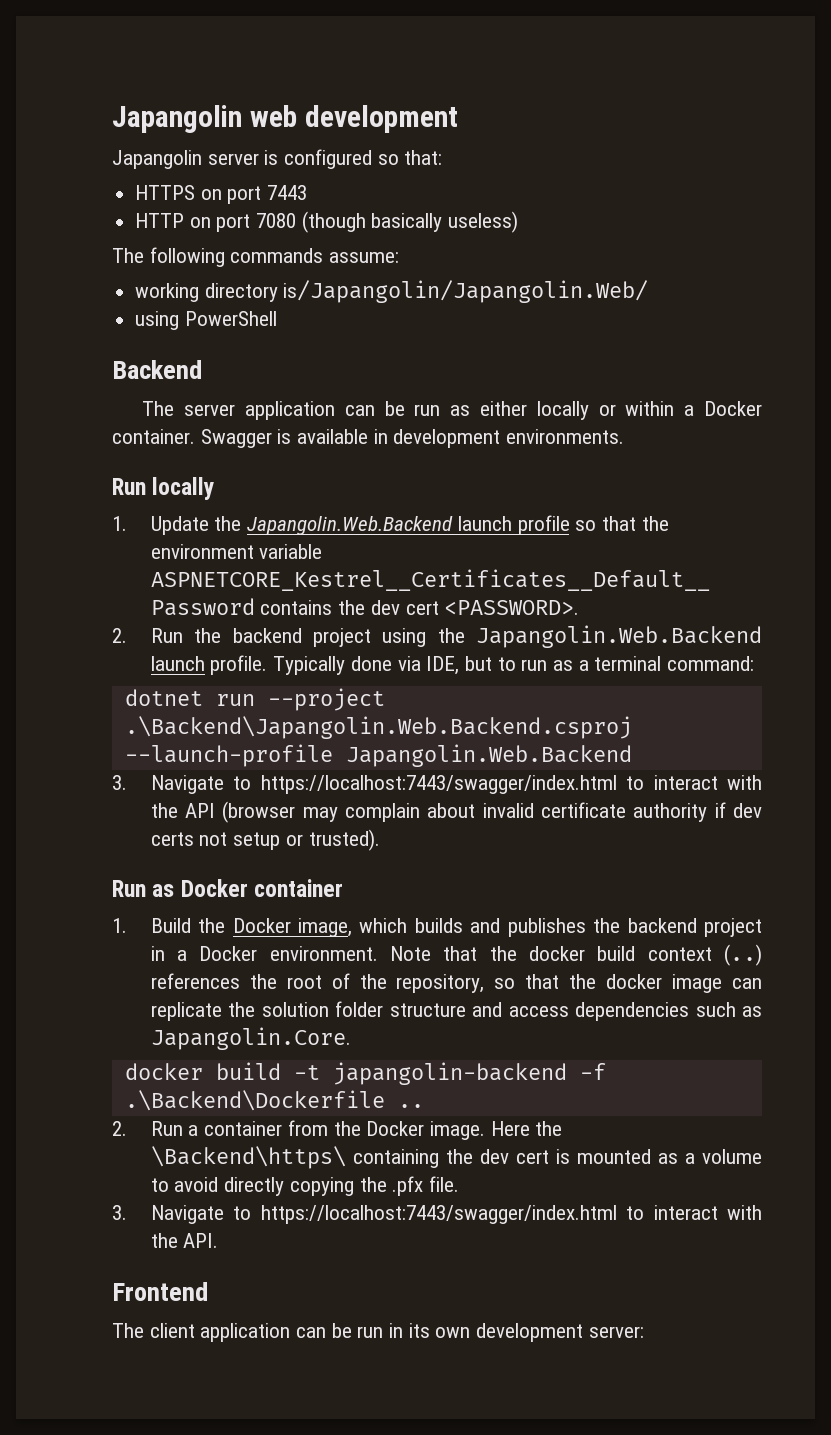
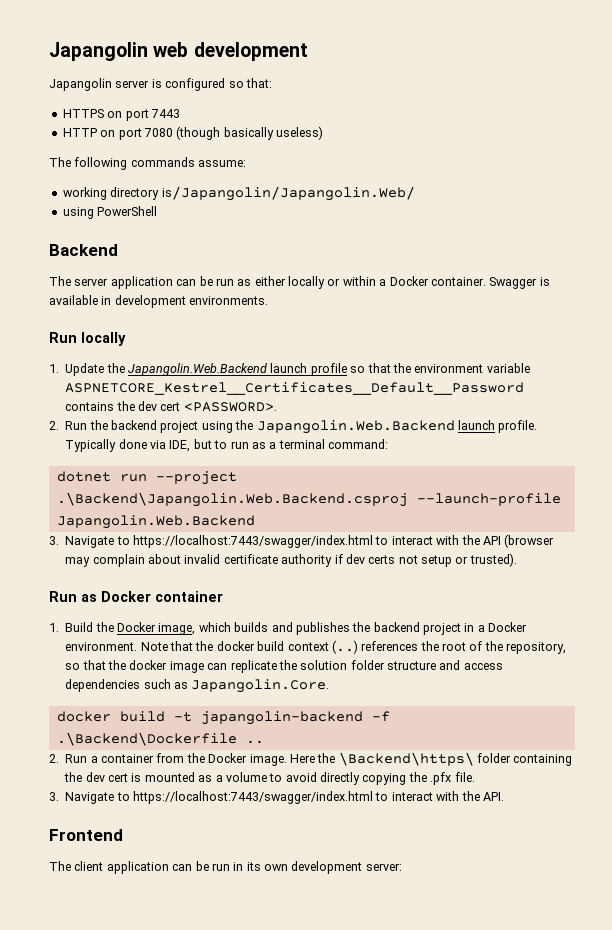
- Here the \Backend\https\ containing the dev cert is mounted as a volume to avoid directly copying the .pfx file.
+ Here the \Backend\https\ folder containing the dev cert is mounted as a volume to avoid directly copying the .pfx file.

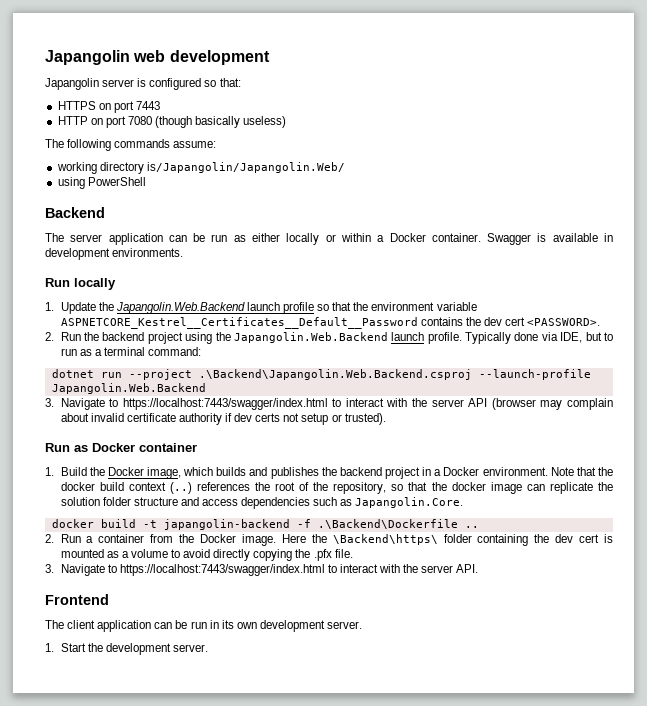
- 3. Navigate to https://localhost:7443/swagger/index.html to interact with the API (browser may complain about invalid certificate authority if dev certs not setup or trusted).
+ 3. Navigate to https://localhost:7443/swagger/index.html to interact with the server API (browser may complain about invalid certificate authority if dev certs not setup or trusted).
- 3. Navigate to https://localhost:7443/swagger/index.html to interact with the API.
+ 3. Navigate to https://localhost:7443/swagger/index.html to interact with the server API.
- The client application can be run in its own development server:
+ The client application can be run in its own development server.
+ 1. Start the development server.

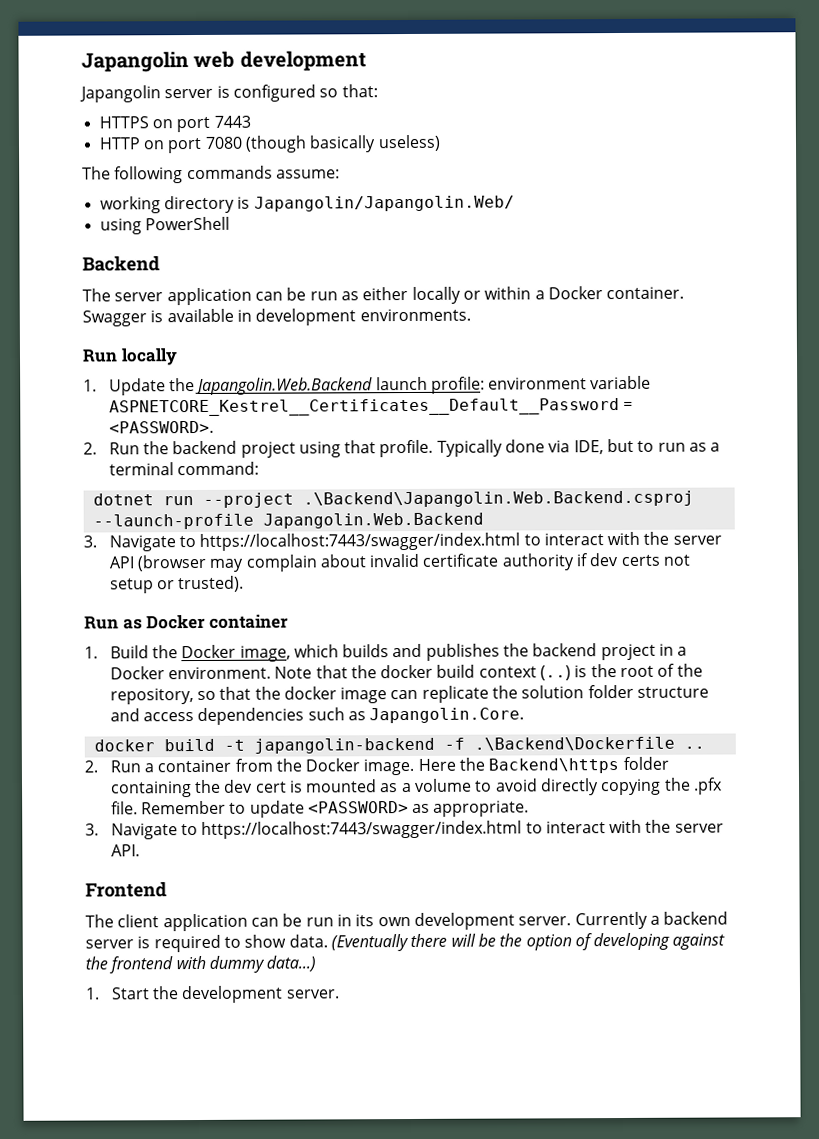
- working directory is/Japangolin/Japangolin.Web/
+ working directory is Japangolin/Japangolin.Web/
- 1. Update the Japangolin.Web.Backend launch profile so that the environment variable ASPNETCORE_Kestrel__Certificates__Default__Password contains the dev cert <PASSWORD>.
+ 1. Update the Japangolin.Web.Backend launch profile: environment variable ASPNETCORE_Kestrel__Certificates__Default__Password = <PASSWORD>.
- 2. Run the backend project using the Japangolin.Web.Backend launch profile.
+ 2. Run the backend project using that profile.
- Note that the docker build context (..) references the root of the repository, so that the docker image can replicate the solution folder structure and access dependencies such as Japangolin.Core.
+ Note that the docker build context (..) is the root of the repository, so that the docker image can replicate the solution folder structure and access dependencies such as Japangolin.Core.
- Here the \Backend\https\ folder containing the dev cert is mounted as a volume to avoid directly copying the .pfx file.
+ Here the Backend\https folder containing the dev cert is mounted as a volume to avoid directly copying the .pfx file. Remember to update <PASSWORD> as appropriate.
+ Currently a backend server is required to show data. (Eventually there will be the option of developing against the frontend with dummy data...)

